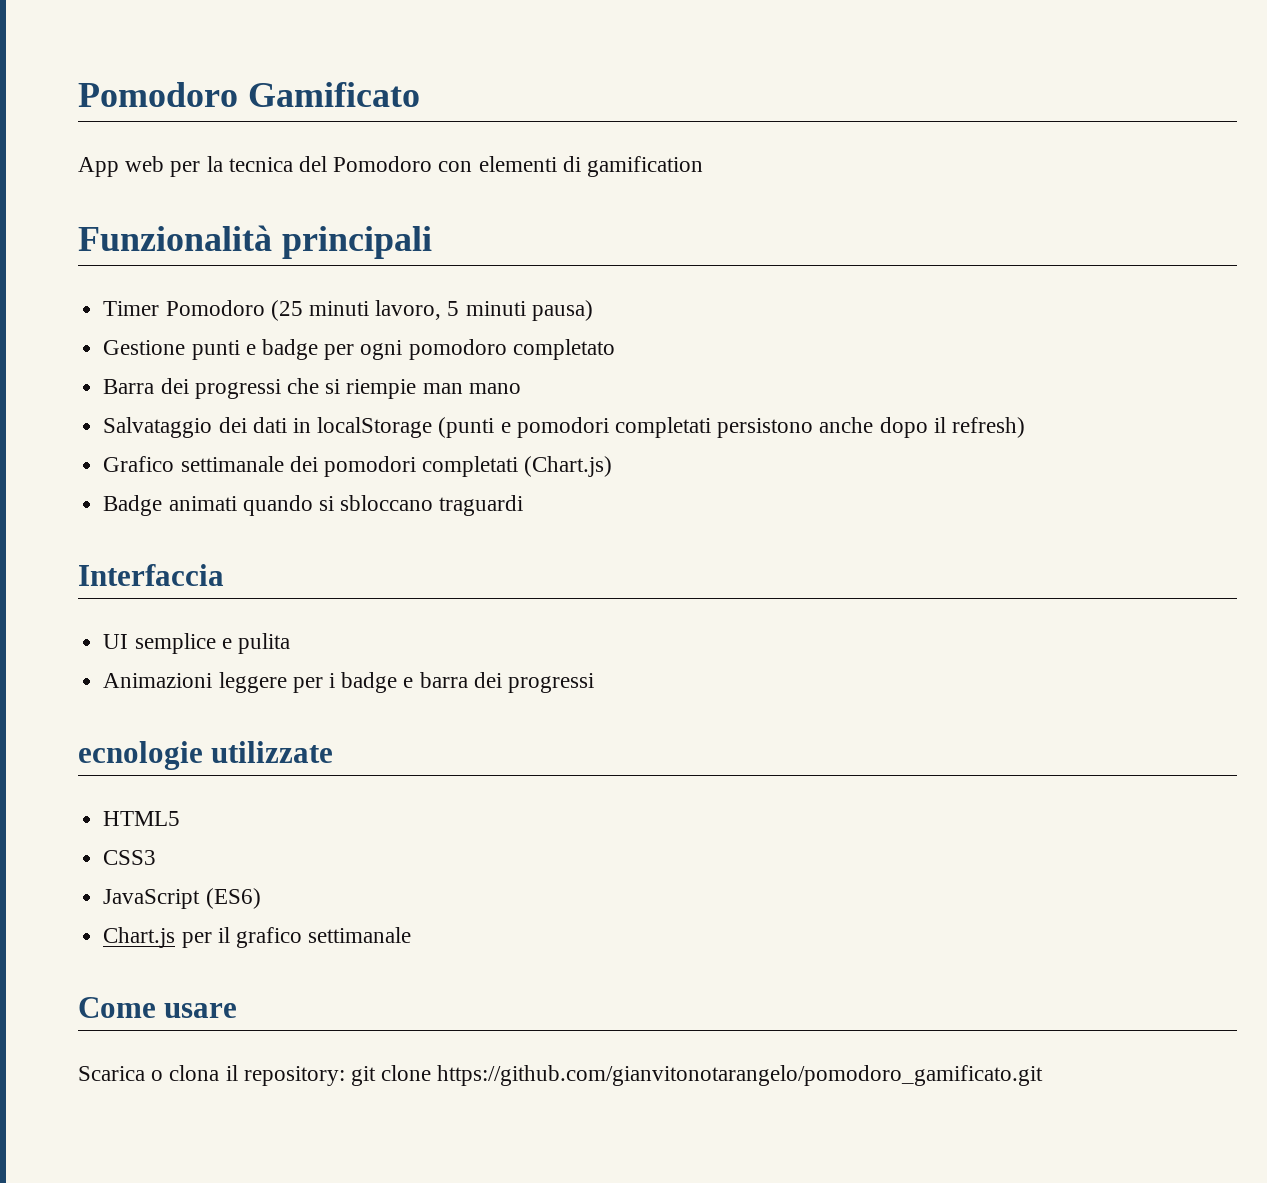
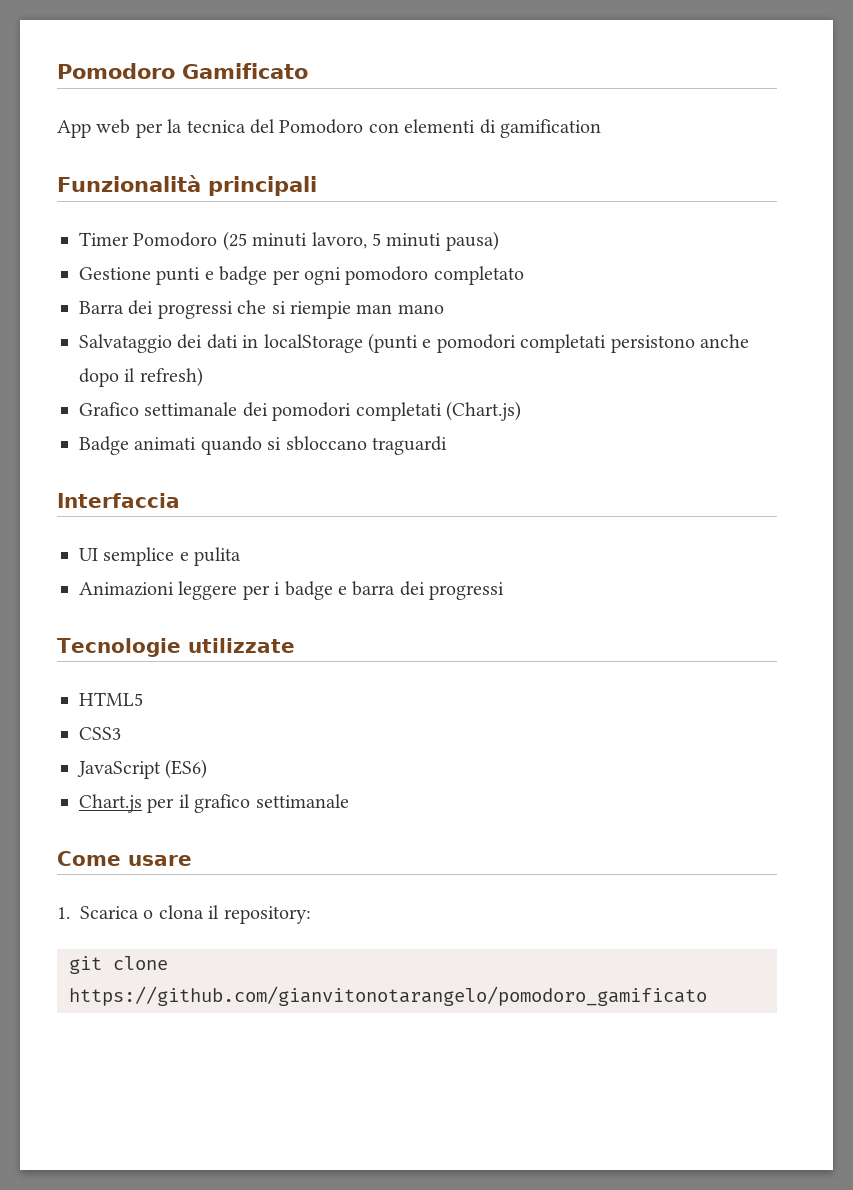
- ecnologie utilizzate
+ Tecnologie utilizzate
- Scarica o clona il repository: git clone https://github.com/gianvitonotarangelo/pomodoro_gamificato.git
+ 1. Scarica o clona il repository:
+ git clone https://github.com/gianvitonotarangelo/pomodoro_gamificato

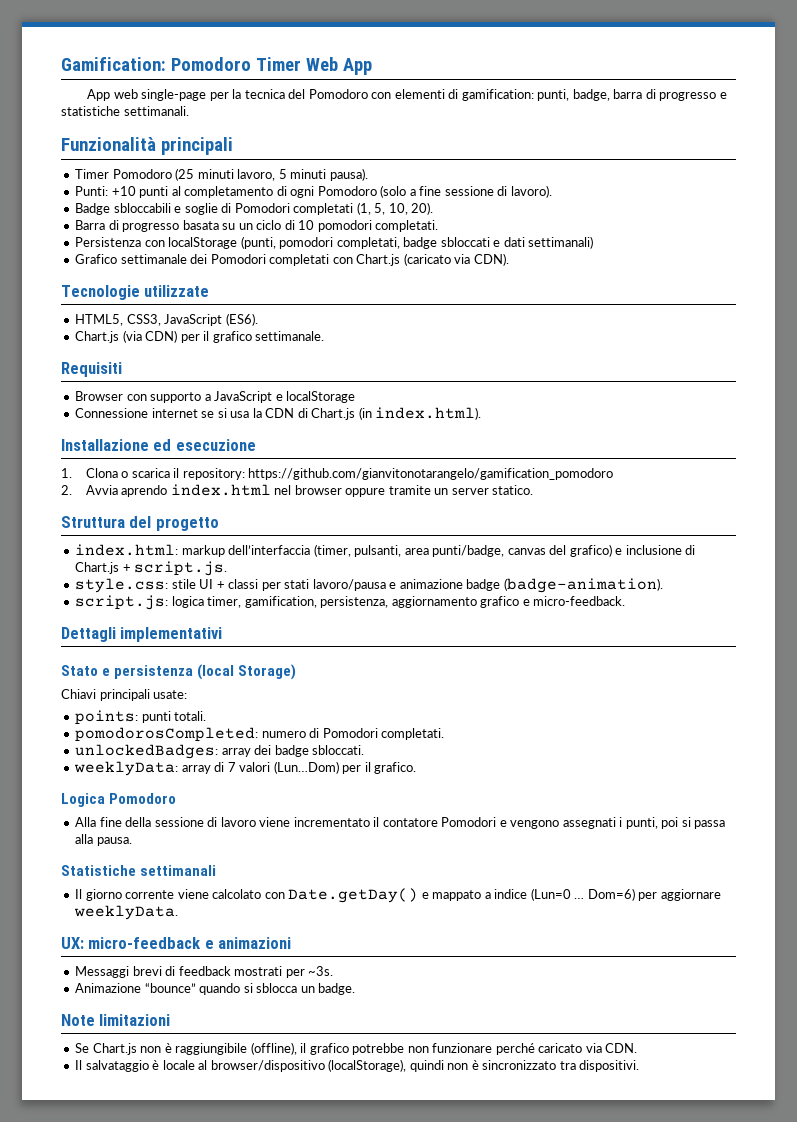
- Pomodoro Gamificato
+ Gamification: Pomodoro Timer Web App
- App web per la tecnica del Pomodoro con elementi di gamification
+ App web single-page per la tecnica del Pomodoro con elementi di gamification: punti, badge, barra di progresso e statistiche settimanali.
- Timer Pomodoro (25 minuti lavoro, 5 minuti pausa)
- Gestione punti e badge per ogni pomodoro completato
- Barra dei progressi che si riempie man mano
- Salvataggio dei dati in localStorage (punti e pomodori completati persistono anche dopo il refresh)
- Grafico settimanale dei pomodori completati (Chart.js)
- Badge animati quando si sbloccano traguardi
- Interfaccia
- UI semplice e pulita
- Animazioni leggere per i badge e barra dei progressi
+ Timer Pomodoro (25 minuti lavoro, 5 minuti pausa).
+ Punti: +10 punti al completamento di ogni Pomodoro (solo a fine sessione di lavoro).
+ Badge sbloccabili e soglie di Pomodori completati (1, 5, 10, 20).
+ Barra di progresso basata su un ciclo di 10 pomodori completati.
+ Persistenza con localStorage (punti, pomodori completati, badge sbloccati e dati settimanali)
+ Grafico settimanale dei Pomodori completati con Chart.js (caricato via CDN).
  Tecnologie utilizzate
- HTML5
- CSS3
- JavaScript (ES6)
- Chart.js per il grafico settimanale
- Come usare
- 1. Scarica o clona il repository:
- git clone https://github.com/gianvitonotarangelo/pomodoro_gamificato
+ HTML5, CSS3, JavaScript (ES6).
+ Chart.js (via CDN) per il grafico settimanale.
+ Requisiti
+ Browser con supporto a JavaScript e localStorage
+ Connessione internet se si usa la CDN di Chart.js (in index.html).
+ Installazione ed esecuzione
+ 1. Clona o scarica il repository: https://github.com/gianvitonotarangelo/gamification_pomodoro
+ 2. Avvia aprendo index.html nel browser oppure tramite un server statico.
+ Struttura del progetto
+ index.html: markup dell’interfaccia (timer, pulsanti, area punti/badge, canvas del grafico) e inclusione di Chart.js + script.js.
+ style.css: stile UI + classi per stati lavoro/pausa e animazione badge (badge-animation).
+ script.js: logica timer, gamification, persistenza, aggiornamento grafico e micro-feedback.
+ Dettagli implementativi
+ Stato e persistenza (local Storage)
+ Chiavi principali usate:
+ points: punti totali.
+ pomodorosCompleted: numero di Pomodori completati.
+ unlockedBadges: array dei badge sbloccati.
+ weeklyData: array di 7 valori (Lun…Dom) per il grafico.
+ Logica Pomodoro
+ Alla fine della sessione di lavoro viene incrementato il contatore Pomodori e vengono assegnati i punti, poi si passa alla pausa.
+ Statistiche settimanali
+ Il giorno corrente viene calcolato con Date.getDay() e mappato a indice (Lun=0 … Dom=6) per aggiornare weeklyData.
+ UX: micro-feedback e animazioni
+ Messaggi brevi di feedback mostrati per ~3s.
+ Animazione “bounce” quando si sblocca un badge.
+ Note limitazioni
+ Se Chart.js non è raggiungibile (offline), il grafico potrebbe non funzionare perché caricato via CDN.
+ Il salvataggio è locale al browser/dispositivo (localStorage), quindi non è sincronizzato tra dispositivi.

